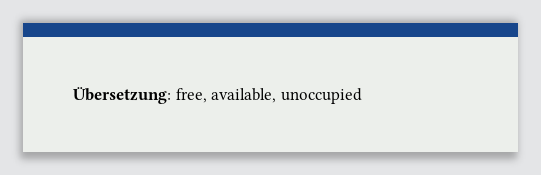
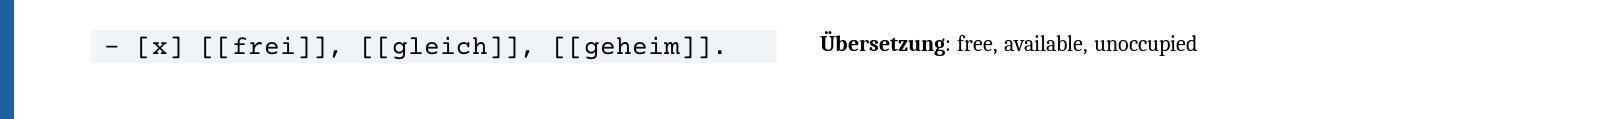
+ - [x] [[frei]], [[gleich]], [[geheim]].

